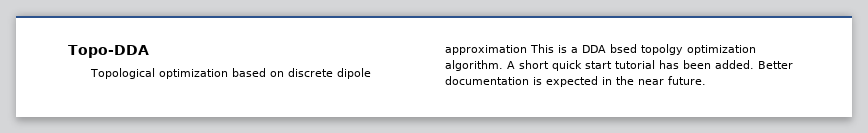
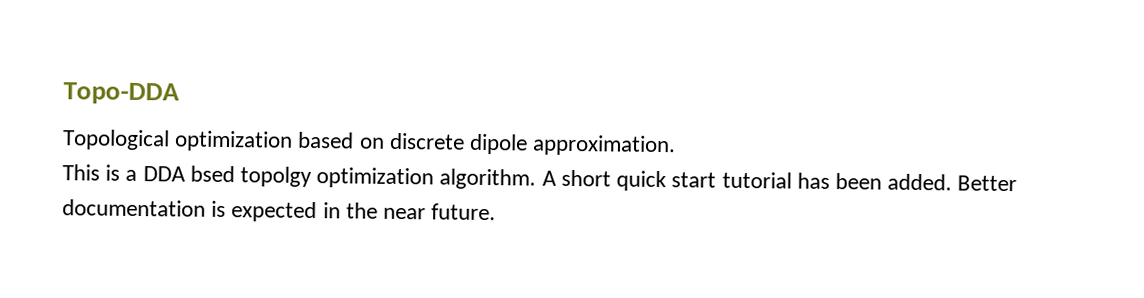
- Topological optimization based on discrete dipole approximation This is a DDA bsed topolgy optimization algorithm.
+ Topological optimization based on discrete dipole approximation.
+ This is a DDA bsed topolgy optimization algorithm.

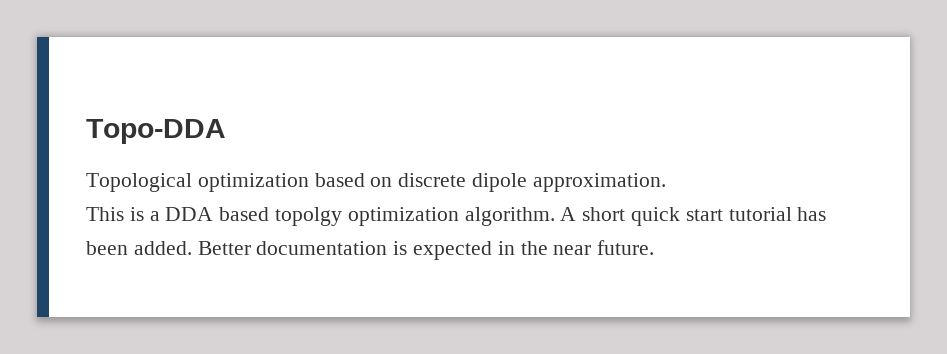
- This is a DDA bsed topolgy optimization algorithm.
+ This is a DDA based topolgy optimization algorithm.

